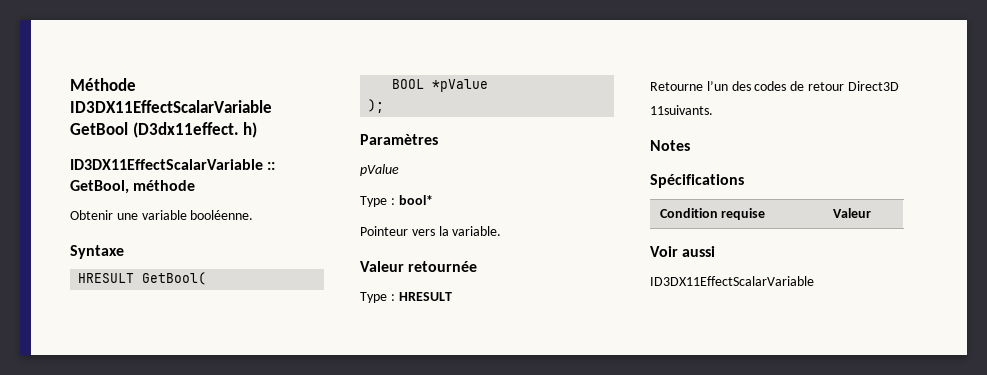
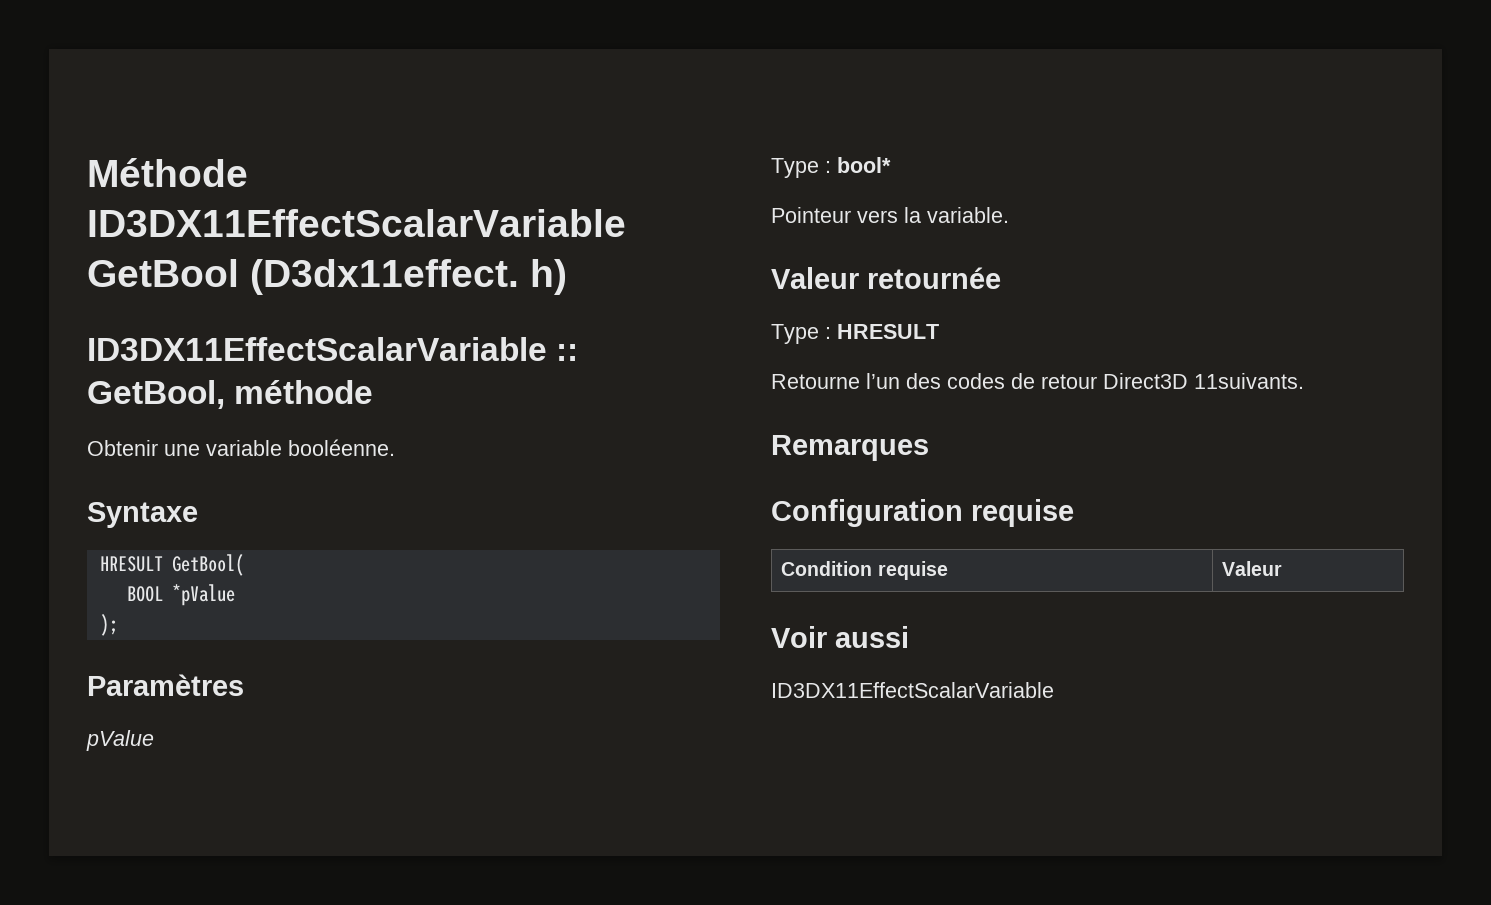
- Notes
- Spécifications
+ Remarques
+ Configuration requise

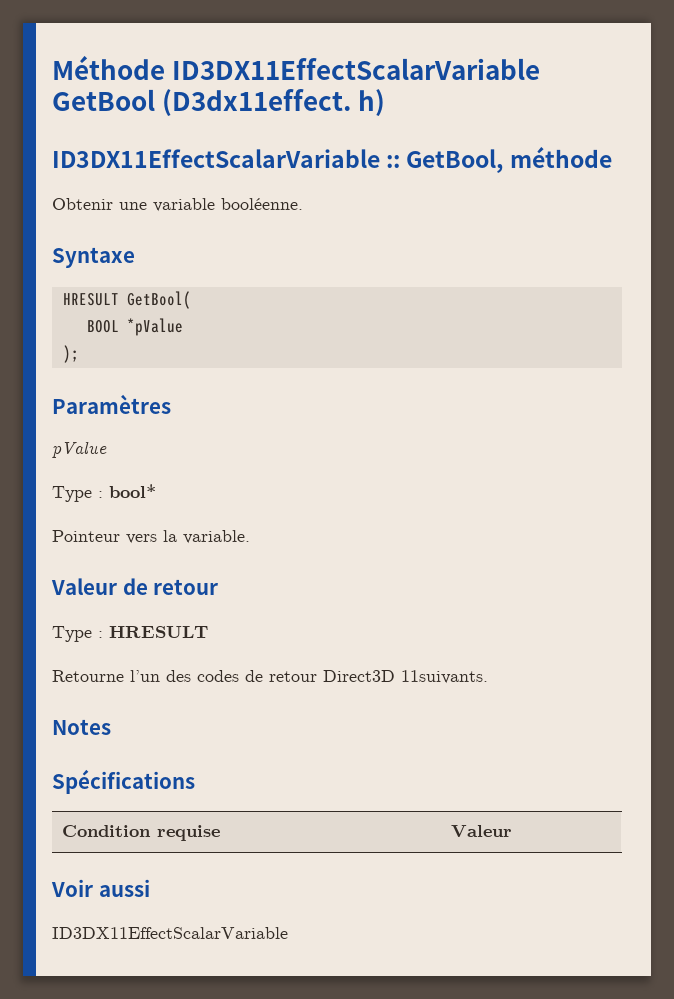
- Valeur retournée
+ Valeur de retour
- Remarques
- Configuration requise
+ Notes
+ Spécifications

